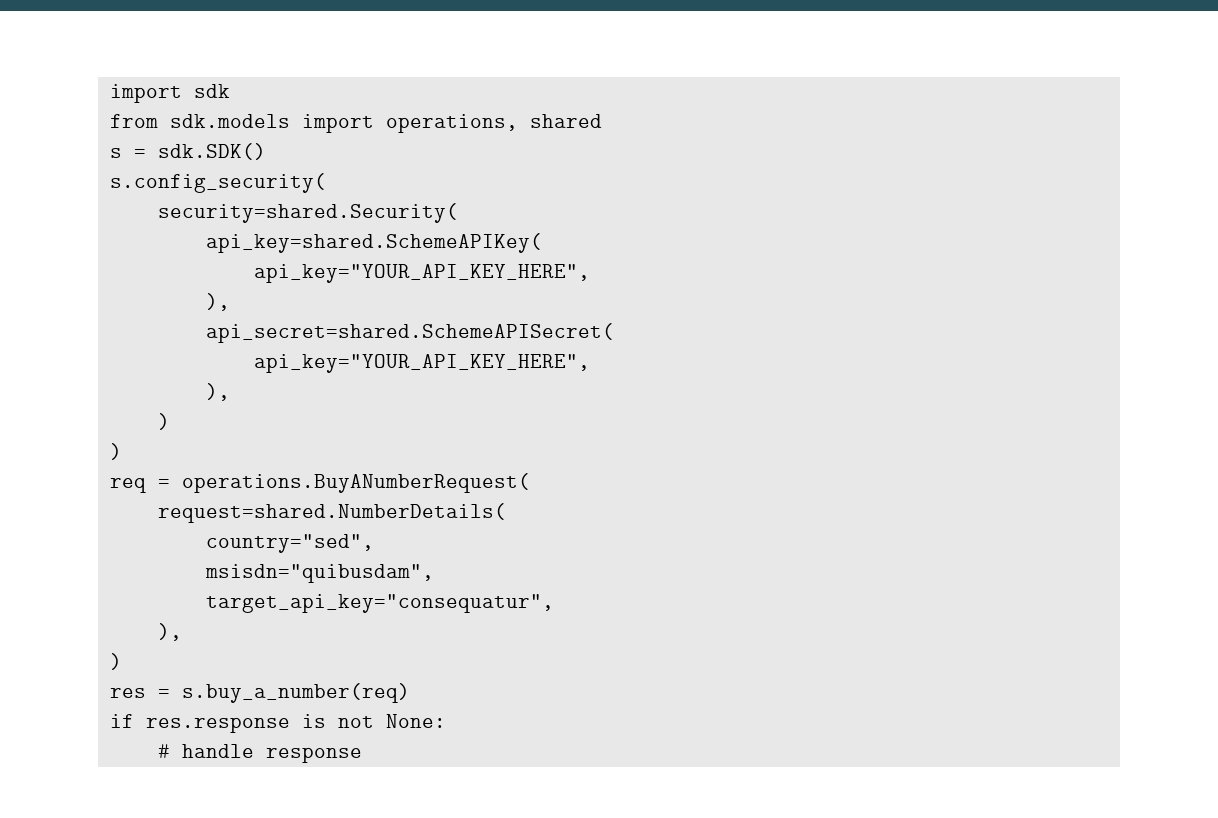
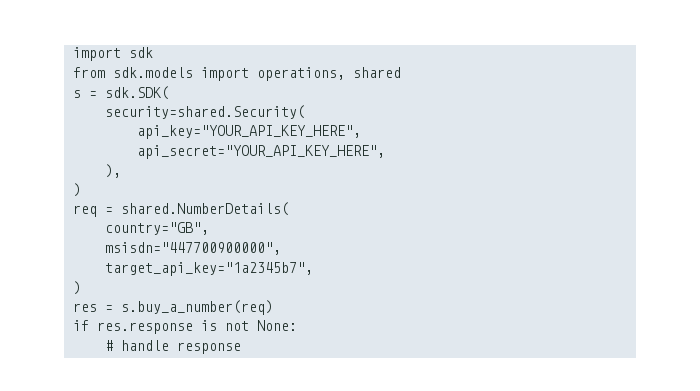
- s = sdk.SDK()
- s.config_security(
+ s = sdk.SDK(
- api_key=shared.SchemeAPIKey(
  api_key="YOUR_API_KEY_HERE",
+ api_secret="YOUR_API_KEY_HERE",
  ),
- api_secret=shared.SchemeAPISecret(
- api_key="YOUR_API_KEY_HERE",
- ),
- )
- req = operations.BuyANumberRequest(
- request=shared.NumberDetails(
- country="sed",
- msisdn="quibusdam",
- target_api_key="consequatur",
- ),
+ req = shared.NumberDetails(
+ country="GB",
+ msisdn="447700900000",
+ target_api_key="1a2345b7",

